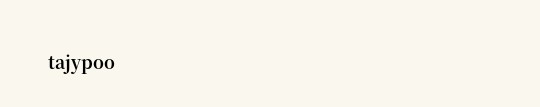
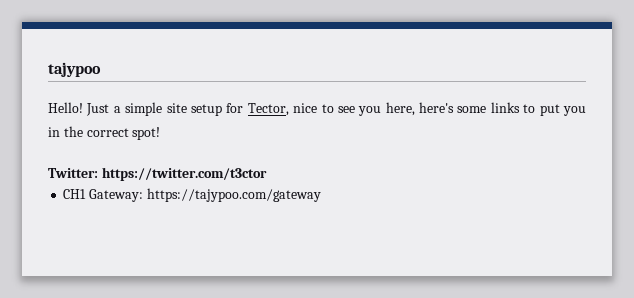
+ Hello! Just a simple site setup for Tector, nice to see you here, here's some links to put you in the correct spot!
+ Twitter: https://twitter.com/t3ctor
+ CH1 Gateway: https://tajypoo.com/gateway

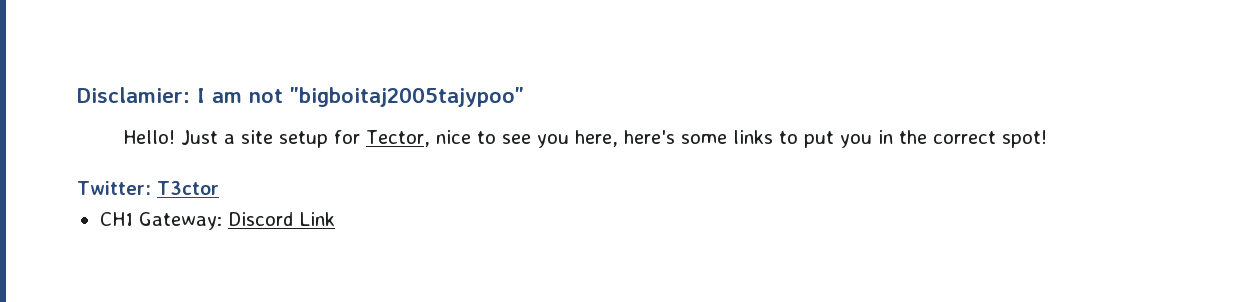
- tajypoo
+ Disclamier: I am not "bigboitaj2005tajypoo"
- Just a simple site setup for Tector, nice to see you here, here's some links to put you in the correct spot!
+ Just a site setup for Tector, nice to see you here, here's some links to put you in the correct spot!
- Twitter: https://twitter.com/t3ctor
+ Twitter: T3ctor
- CH1 Gateway: https://tajypoo.com/gateway
+ CH1 Gateway: Discord Link

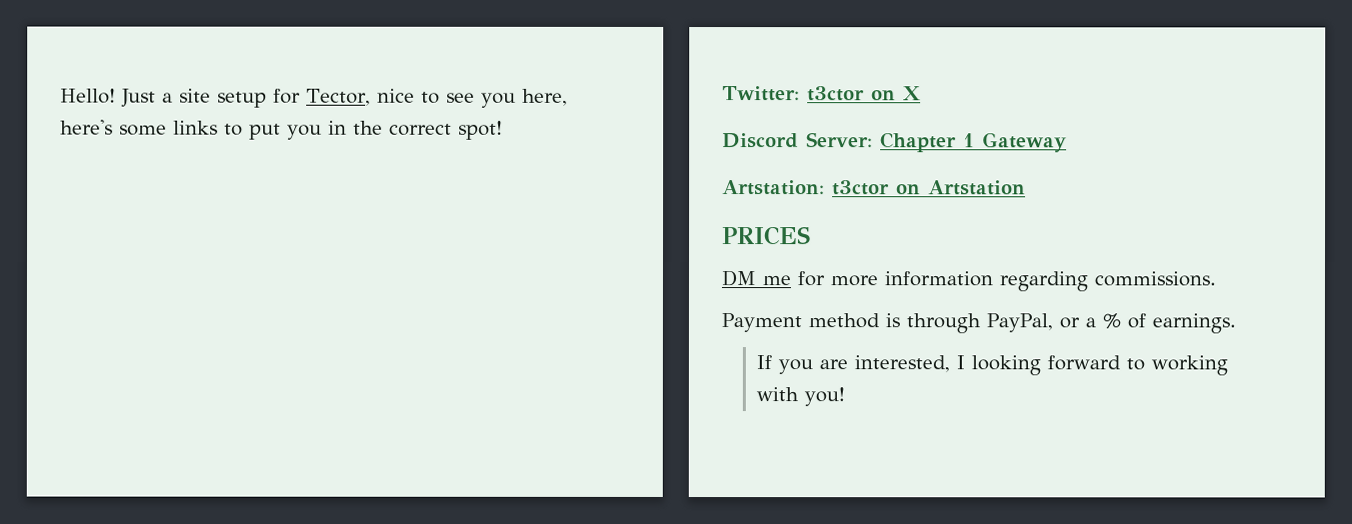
- Disclamier: I am not "bigboitaj2005tajypoo"
- Twitter: T3ctor
- CH1 Gateway: Discord Link
+ Twitter: t3ctor on X
+ Discord Server: Chapter 1 Gateway
+ Artstation: t3ctor on Artstation
+ PRICES
+ DM me for more information regarding commissions.
+ Payment method is through PayPal, or a % of earnings.
+ If you are interested, I looking forward to working with you!

